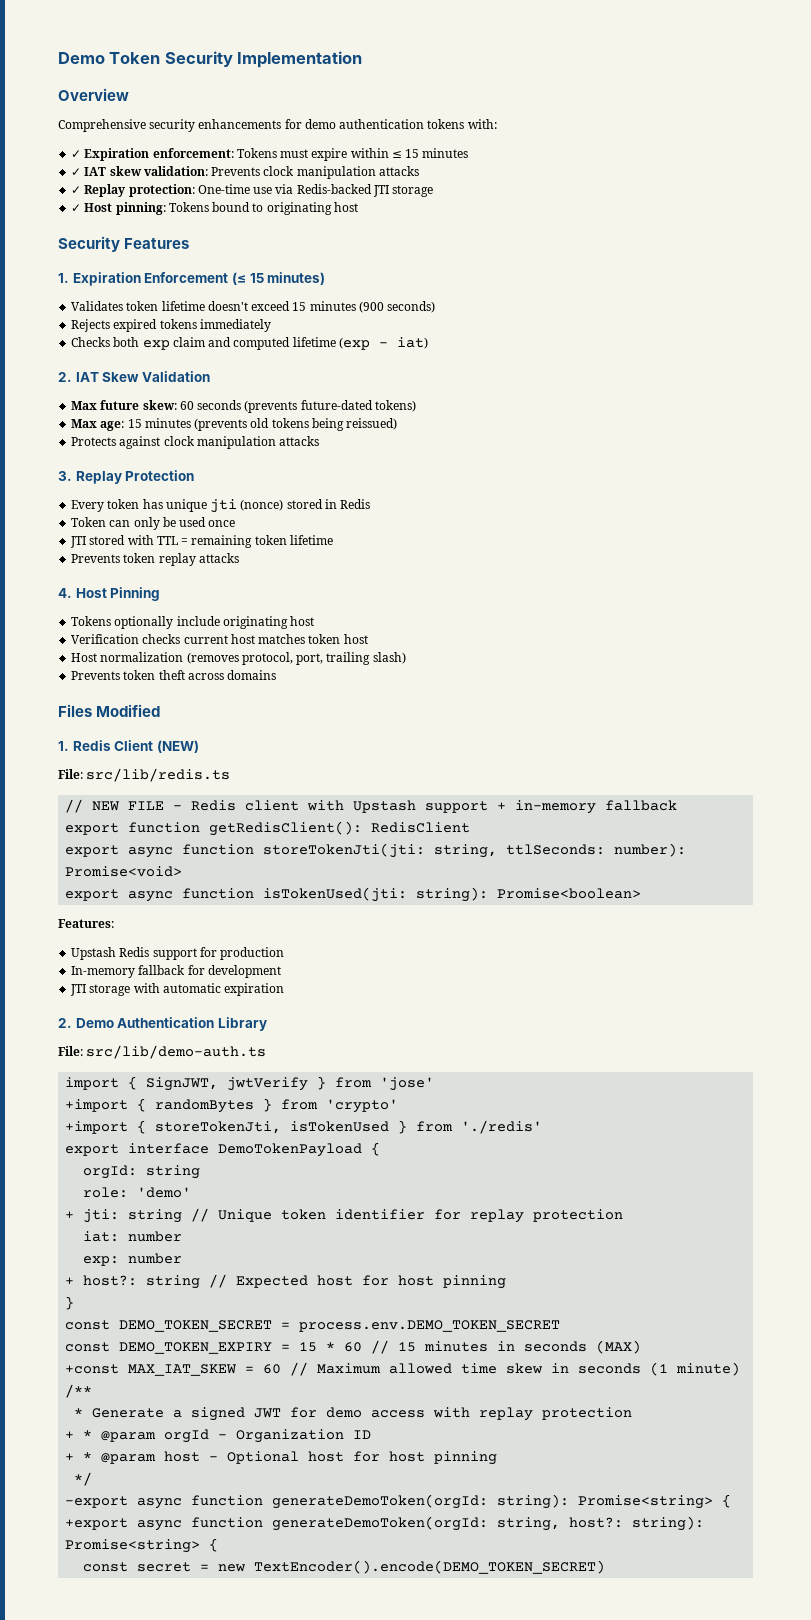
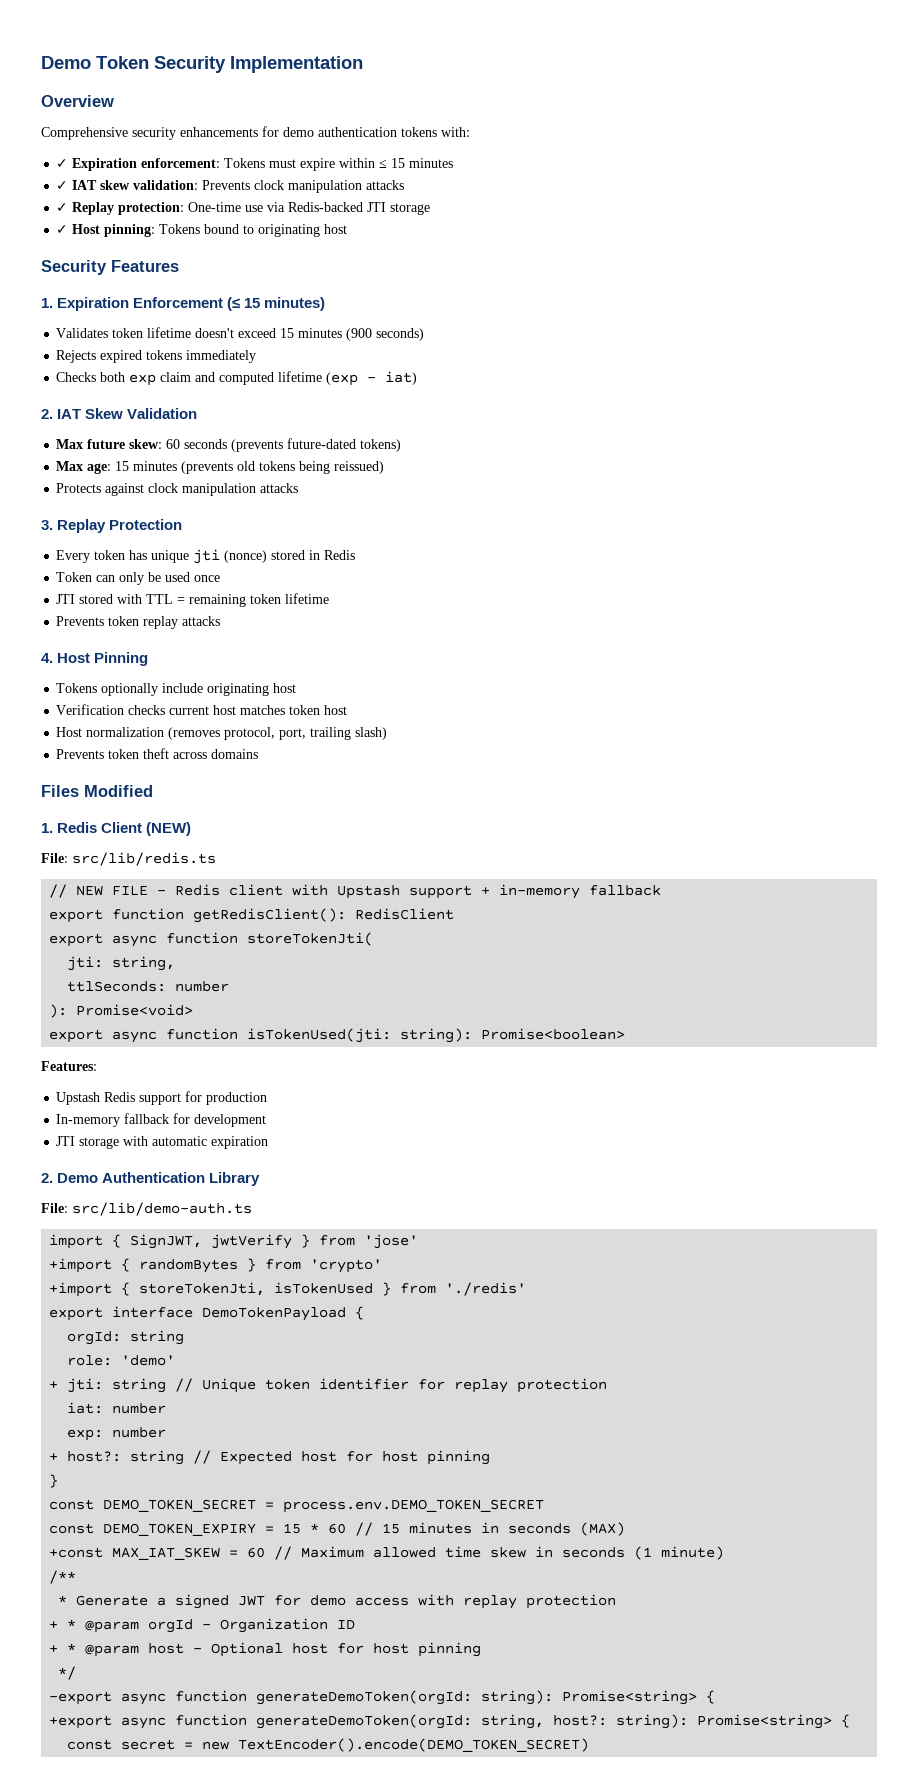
- export async function storeTokenJti(jti: string, ttlSeconds: number): Promise<void>
+ export async function storeTokenJti(
+ jti: string,
+ ttlSeconds: number
+ ): Promise<void>

